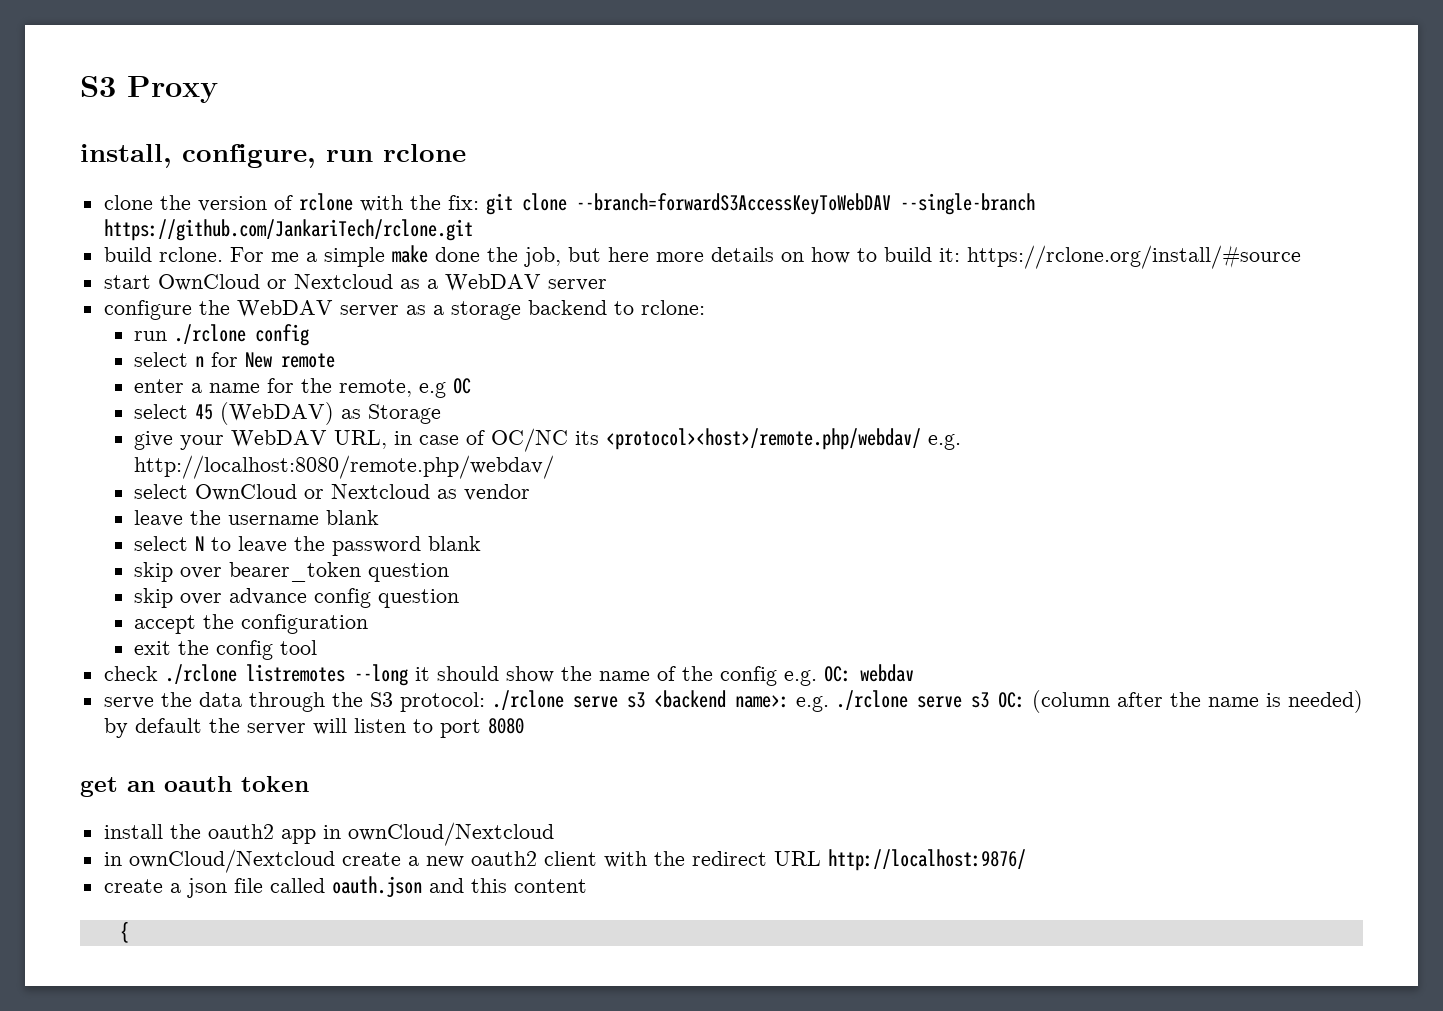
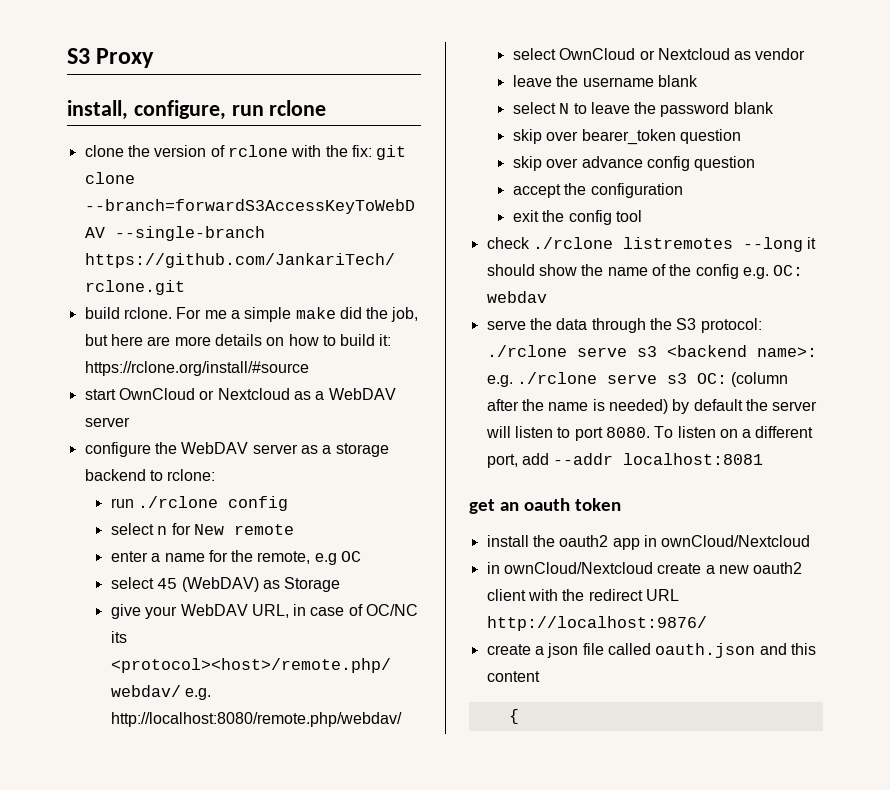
- For me a simple make done the job, but here more details on how to build it: https://rclone.org/install/#source
+ For me a simple make did the job, but here are more details on how to build it: https://rclone.org/install/#source
- serve the data through the S3 protocol: ./rclone serve s3 <backend name>: e.g. ./rclone serve s3 OC: (column after the name is needed) by default the server will listen to port 8080
+ serve the data through the S3 protocol: ./rclone serve s3 <backend name>: e.g. ./rclone serve s3 OC: (column after the name is needed) by default the server will listen to port 8080. To listen on a different port, add --addr localhost:8081

